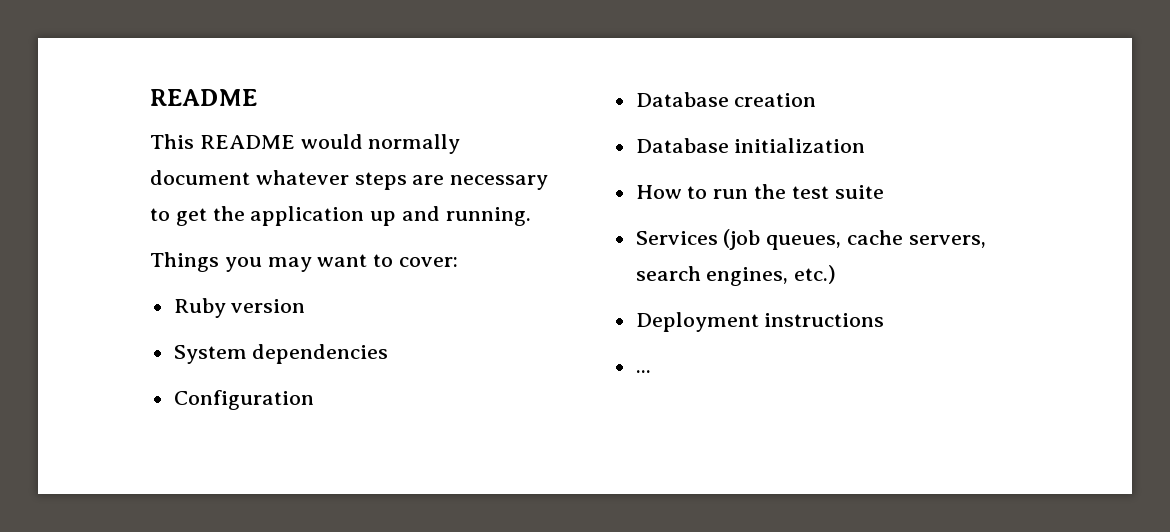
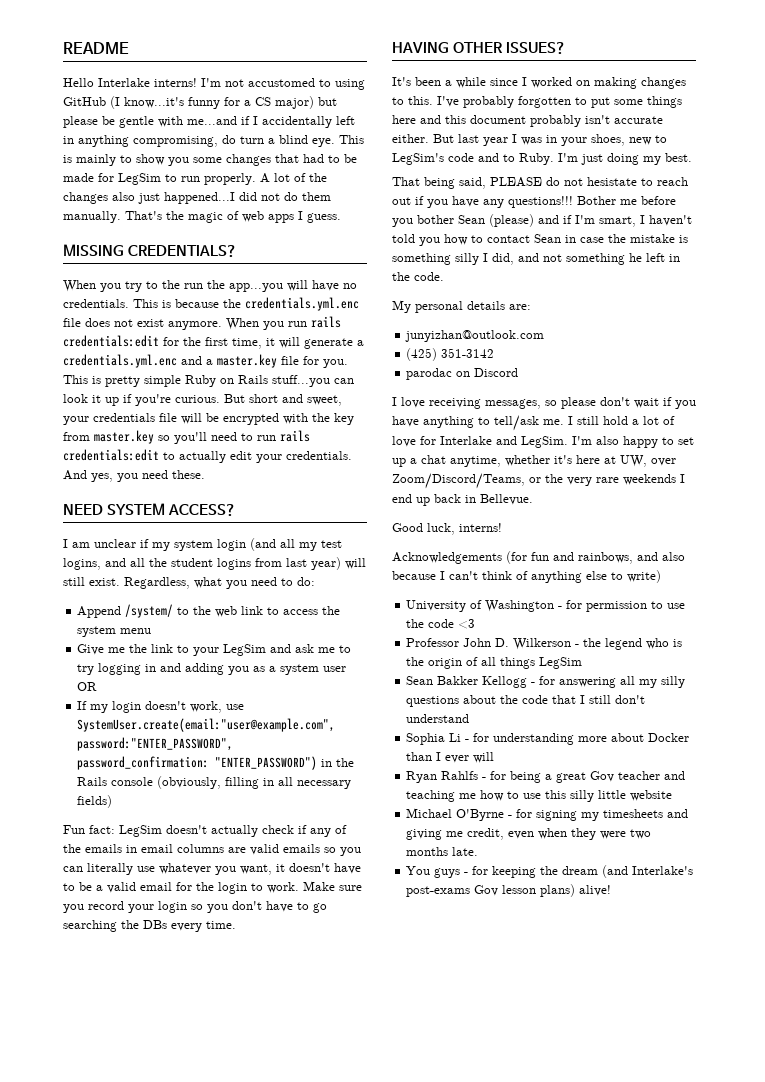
- This README would normally document whatever steps are necessary to get the application up and running.
- Things you may want to cover:
- Ruby version
- System dependencies
- Configuration
- Database creation
- Database initialization
- How to run the test suite
- Services (job queues, cache servers, search engines, etc.)
- Deployment instructions
- ...
+ Hello Interlake interns! I'm not accustomed to using GitHub (I know...it's funny for a CS major) but please be gentle with me...and if I accidentally left in anything compromising, do turn a blind eye. This is mainly to show you some changes that had to be made for LegSim to run properly. A lot of the changes also just happened...I did not do them manually. That's the magic of web apps I guess.
+ MISSING CREDENTIALS?
+ When you try to the run the app...you will have no credentials. This is because the credentials.yml.enc file does not exist anymore. When you run rails credentials:edit for the first time, it will generate a credentials.yml.enc and a master.key file for you. This is pretty simple Ruby on Rails stuff...you can look it up if you're curious. But short and sweet, your credentials file will be encrypted with the key from master.key so you'll need to run rails credentials:edit to actually edit your credentials. And yes, you need these.
+ NEED SYSTEM ACCESS?
+ I am unclear if my system login (and all my test logins, and all the student logins from last year) will still exist. Regardless, what you need to do:
+ Append /system/ to the web link to access the system menu
+ Give me the link to your LegSim and ask me to try logging in and adding you as a system user OR
+ If my login doesn't work, use SystemUser.create(email:"user@example.com", password:"ENTER_PASSWORD", password_confirmation: "ENTER_PASSWORD") in the Rails console (obviously, filling in all necessary fields)
+ Fun fact: LegSim doesn't actually check if any of the emails in email columns are valid emails so you can literally use whatever you want, it doesn't have to be a valid email for the login to work. Make sure you record your login so you don't have to go searching the DBs every time.
+ HAVING OTHER ISSUES?
+ It's been a while since I worked on making changes to this. I've probably forgotten to put some things here and this document probably isn't accurate either. But last year I was in your shoes, new to LegSim's code and to Ruby. I'm just doing my best.
+ That being said, PLEASE do not hesistate to reach out if you have any questions!!! Bother me before you bother Sean (please) and if I'm smart, I haven't told you how to contact Sean in case the mistake is something silly I did, and not something he left in the code.
+ My personal details are:
+ junyizhan@outlook.com
+ (425) 351-3142
+ parodac on Discord
+ I love receiving messages, so please don't wait if you have anything to tell/ask me. I still hold a lot of love for Interlake and LegSim. I'm also happy to set up a chat anytime, whether it's here at UW, over Zoom/Discord/Teams, or the very rare weekends I end up back in Bellevue.
+ Good luck, interns!
+ Acknowledgements (for fun and rainbows, and also because I can't think of anything else to write)
+ University of Washington - for permission to use the code <3
+ Professor John D. Wilkerson - the legend who is the origin of all things LegSim
+ Sean Bakker Kellogg - for answering all my silly questions about the code that I still don't understand
+ Sophia Li - for understanding more about Docker than I ever will
+ Ryan Rahlfs - for being a great Gov teacher and teaching me how to use this silly little website
+ Michael O'Byrne - for signing my timesheets and giving me credit, even when they were two months late.
+ You guys - for keeping the dream (and Interlake's post-exams Gov lesson plans) alive!

